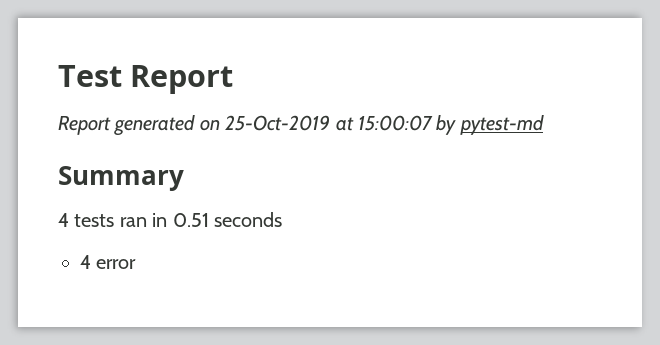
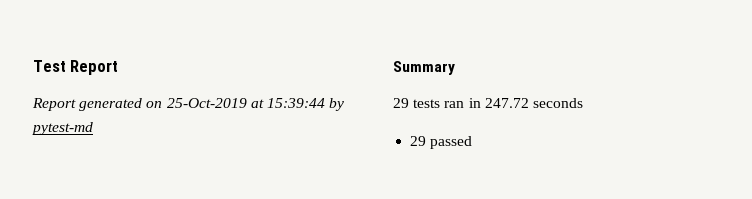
- Report generated on 25-Oct-2019 at 15:00:07 by pytest-md
+ Report generated on 25-Oct-2019 at 15:39:44 by pytest-md
- 4 tests ran in 0.51 seconds
+ 29 tests ran in 247.72 seconds
- 4 error
+ 29 passed

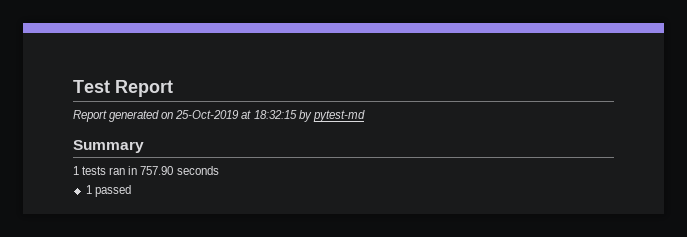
- Report generated on 25-Oct-2019 at 15:39:44 by pytest-md
+ Report generated on 25-Oct-2019 at 18:32:15 by pytest-md
- 29 tests ran in 247.72 seconds
+ 1 tests ran in 757.90 seconds
- 29 passed
+ 1 passed

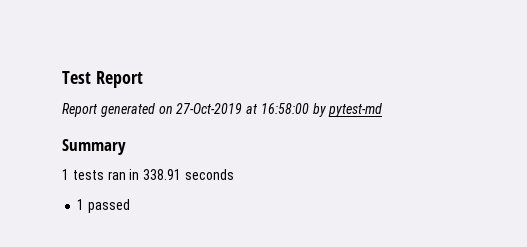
- Report generated on 25-Oct-2019 at 18:32:15 by pytest-md
+ Report generated on 27-Oct-2019 at 16:58:00 by pytest-md
- 1 tests ran in 757.90 seconds
+ 1 tests ran in 338.91 seconds

